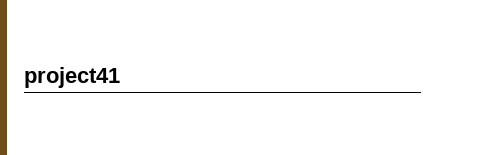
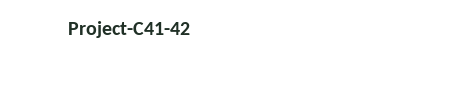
- project41
+ Project-C41-42

